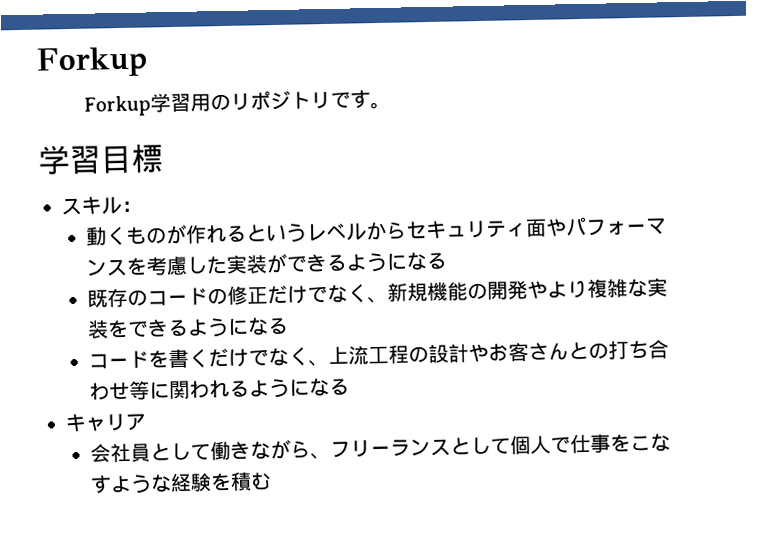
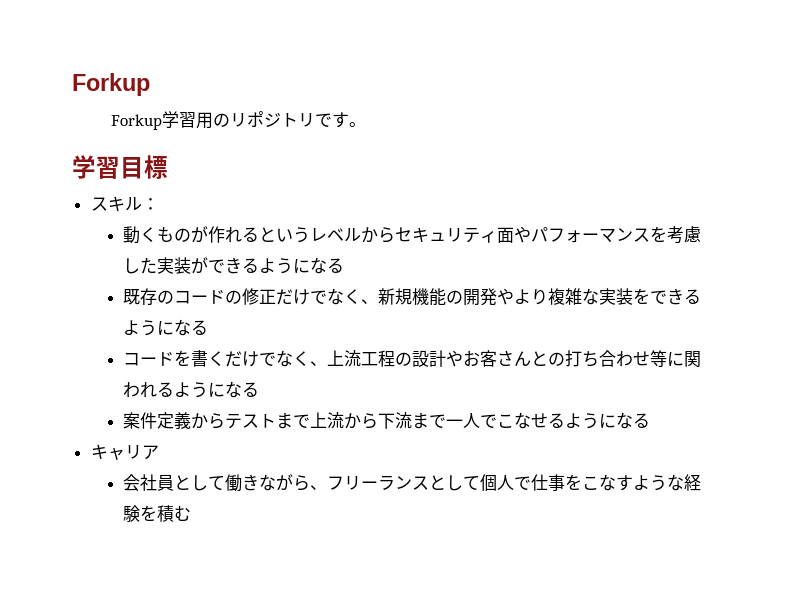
+ 案件定義からテストまで上流から下流まで一人でこなせるようになる

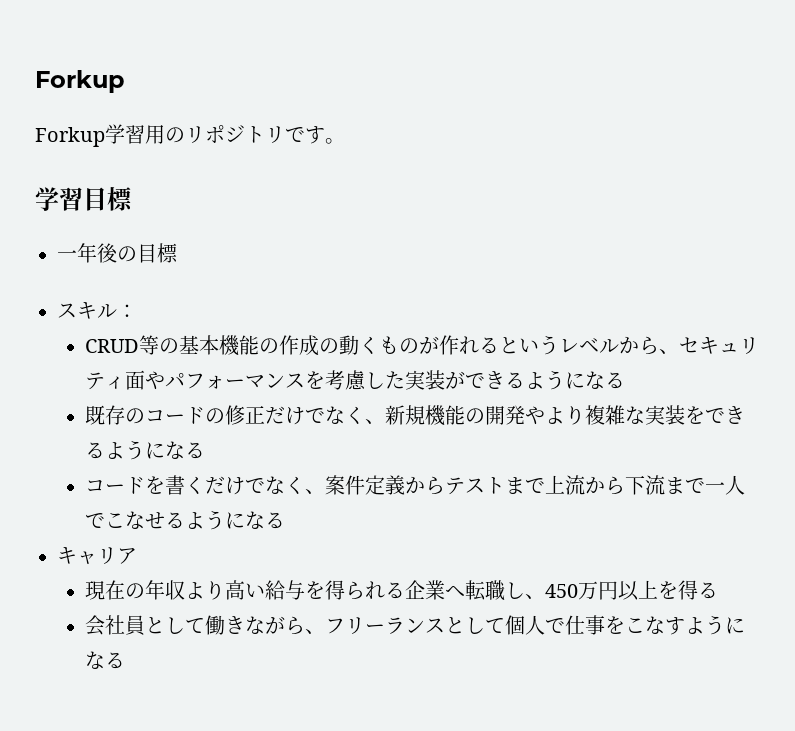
+ 一年後の目標
- 動くものが作れるというレベルからセキュリティ面やパフォーマンスを考慮した実装ができるようになる
+ CRUD等の基本機能の作成の動くものが作れるというレベルから、セキュリティ面やパフォーマンスを考慮した実装ができるようになる
- コードを書くだけでなく、上流工程の設計やお客さんとの打ち合わせ等に関われるようになる
- 案件定義からテストまで上流から下流まで一人でこなせるようになる
+ コードを書くだけでなく、案件定義からテストまで上流から下流まで一人でこなせるようになる
+ 現在の年収より高い給与を得られる企業へ転職し、450万円以上を得る
- 会社員として働きながら、フリーランスとして個人で仕事をこなすような経験を積む
+ 会社員として働きながら、フリーランスとして個人で仕事をこなすようになる

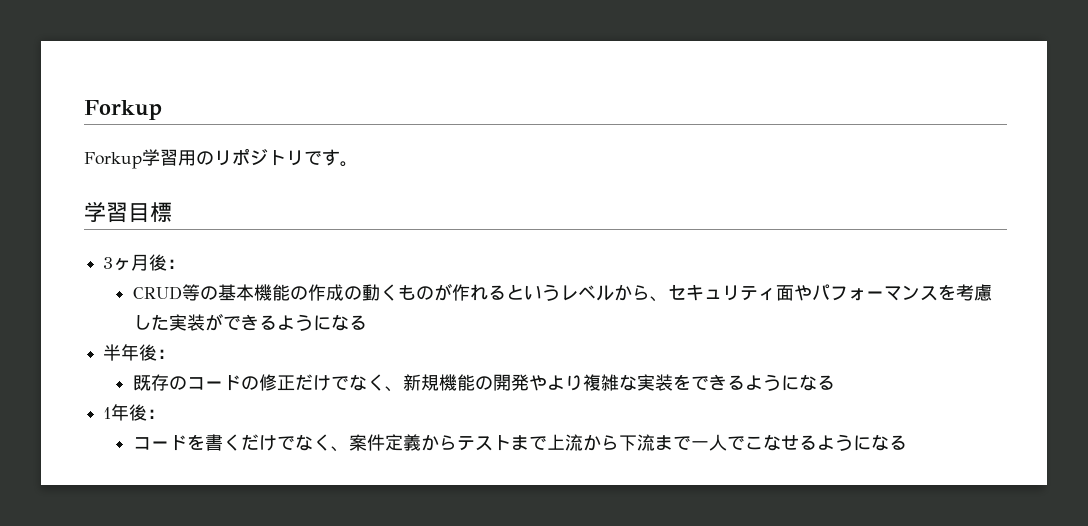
- 一年後の目標
- スキル：
+ 3ヶ月後：
+ 半年後：
+ 1年後：
- キャリア
- 現在の年収より高い給与を得られる企業へ転職し、450万円以上を得る
- 会社員として働きながら、フリーランスとして個人で仕事をこなすようになる

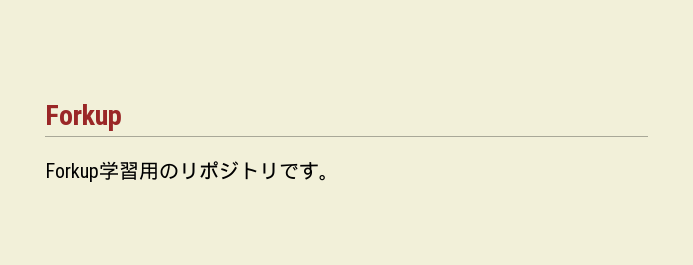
- 学習目標
- 3ヶ月後：
- CRUD等の基本機能の作成の動くものが作れるというレベルから、セキュリティ面やパフォーマンスを考慮した実装ができるようになる
- 半年後：
- 既存のコードの修正だけでなく、新規機能の開発やより複雑な実装をできるようになる
- 1年後：
- コードを書くだけでなく、案件定義からテストまで上流から下流まで一人でこなせるようになる

